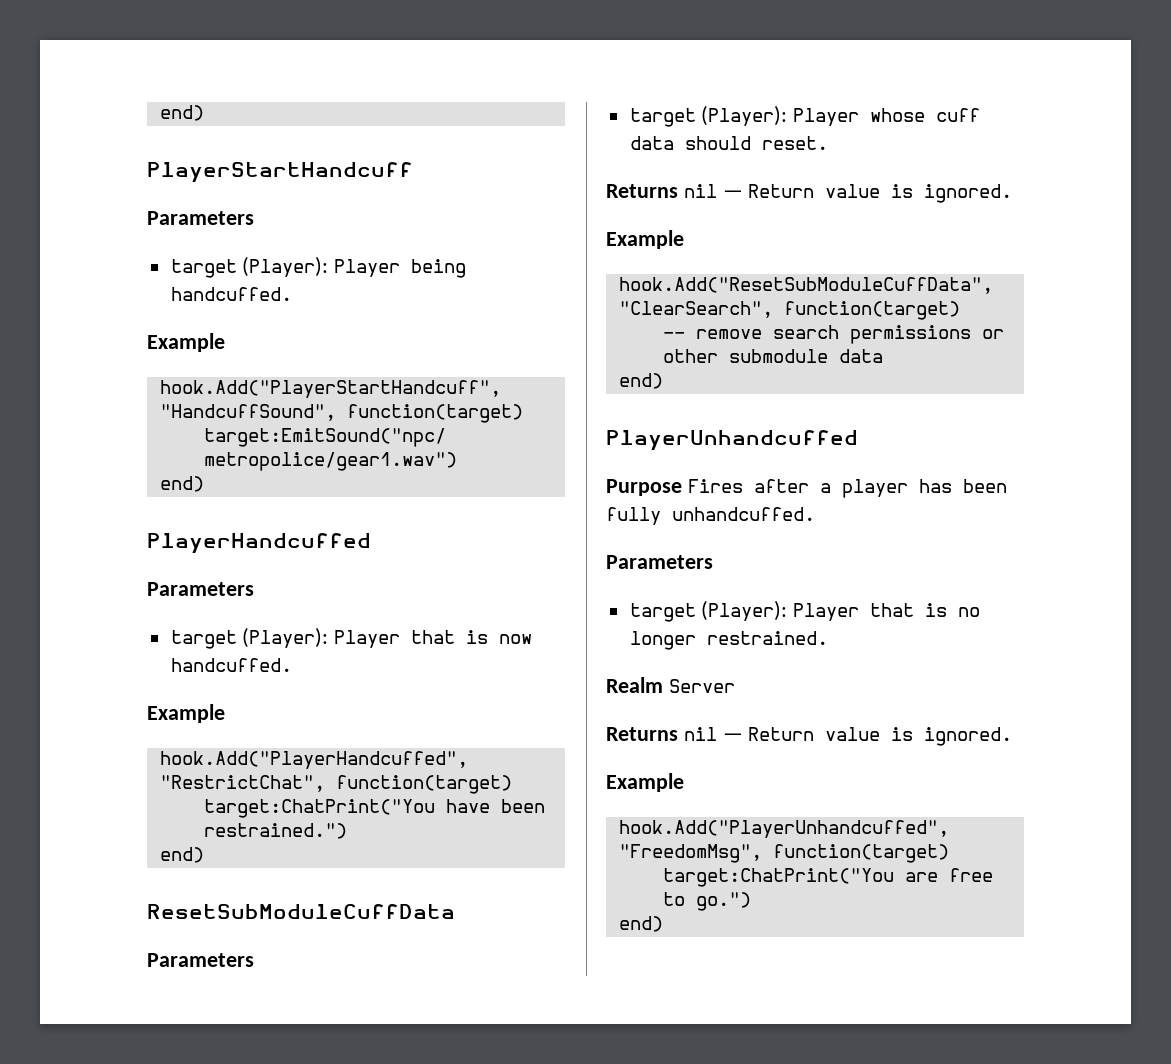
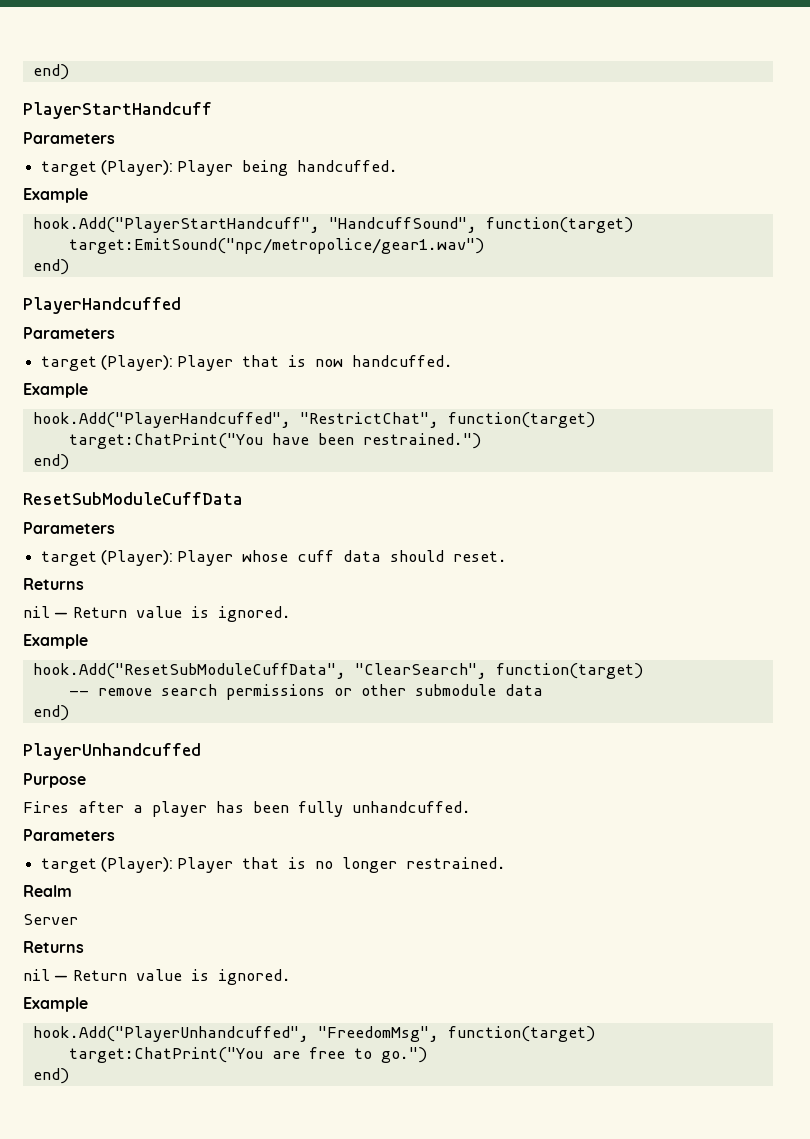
  target (Player): Player whose cuff data should reset.
- Returns nil — Return value is ignored.
+ Returns
+ nil — Return value is ignored.
- Purpose Fires after a player has been fully unhandcuffed.
+ Purpose
+ Fires after a player has been fully unhandcuffed.
- Realm Server
- Returns nil — Return value is ignored.
+ Realm
+ Server
+ Returns
+ nil — Return value is ignored.

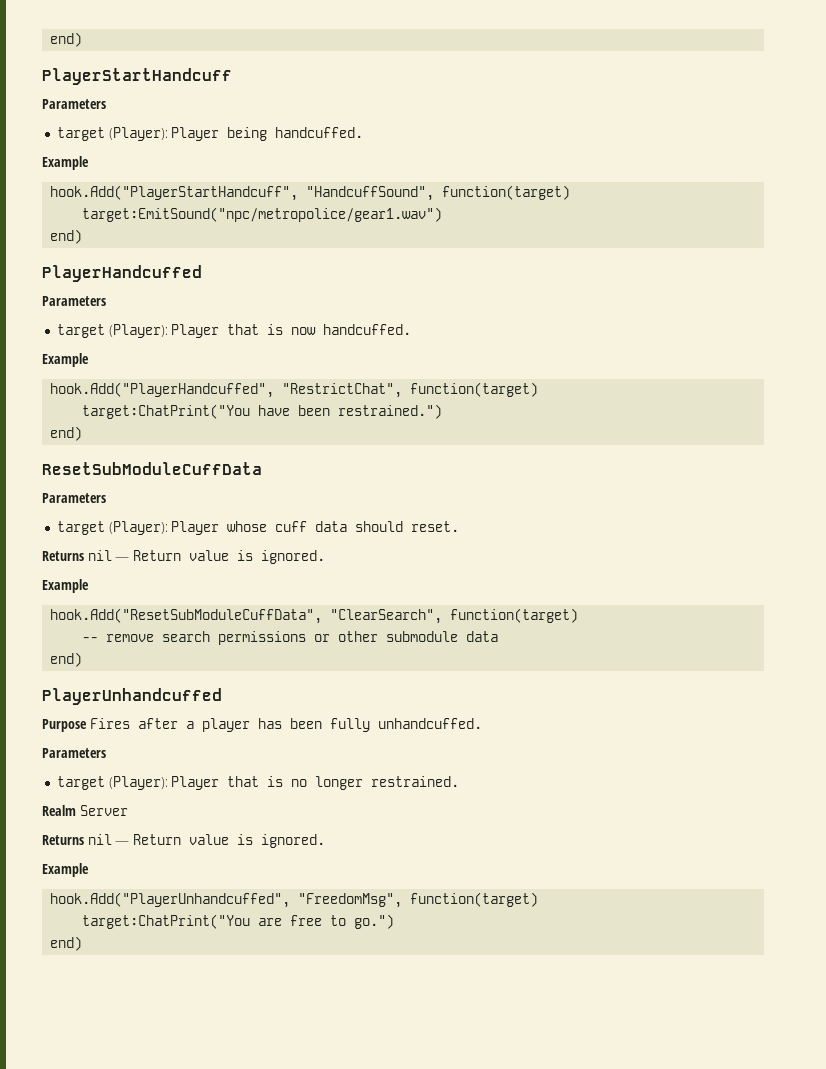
  target (Player): Player whose cuff data should reset.
- Returns
- nil — Return value is ignored.
+ Returns nil — Return value is ignored.
- Purpose
- Fires after a player has been fully unhandcuffed.
+ Purpose Fires after a player has been fully unhandcuffed.
- Realm
- Server
- Returns
- nil — Return value is ignored.
+ Realm Server
+ Returns nil — Return value is ignored.

